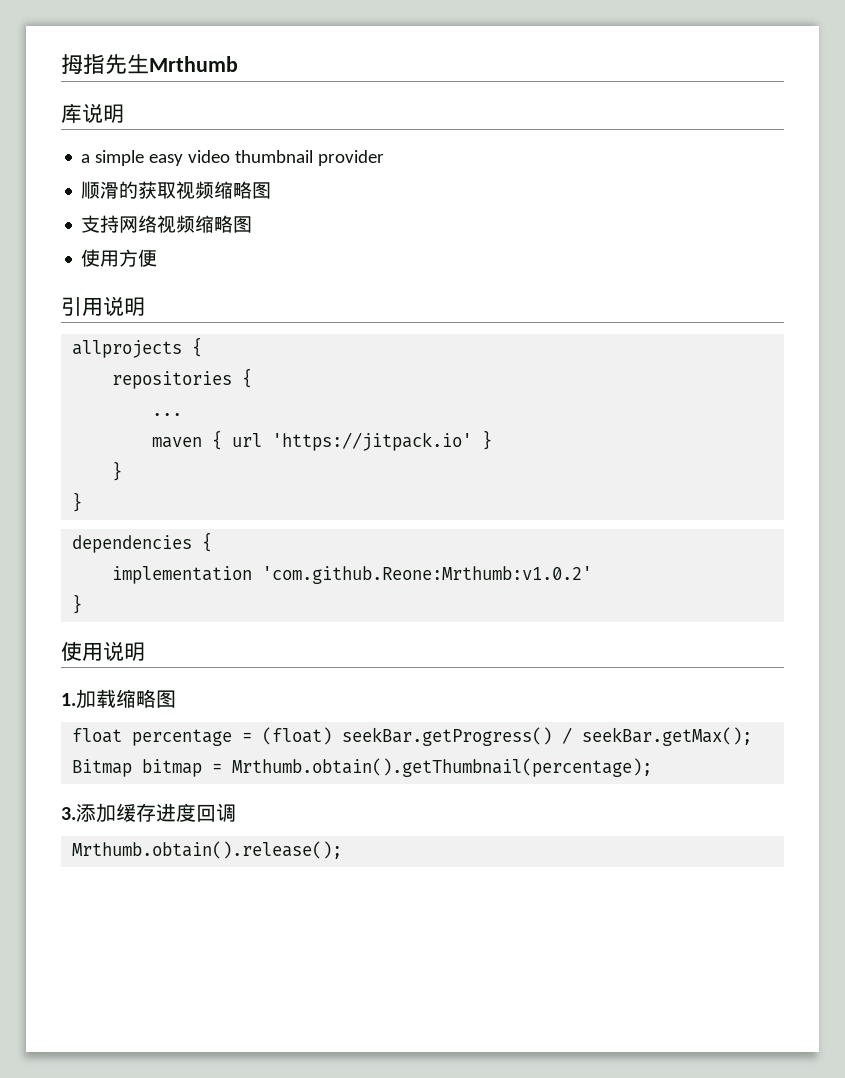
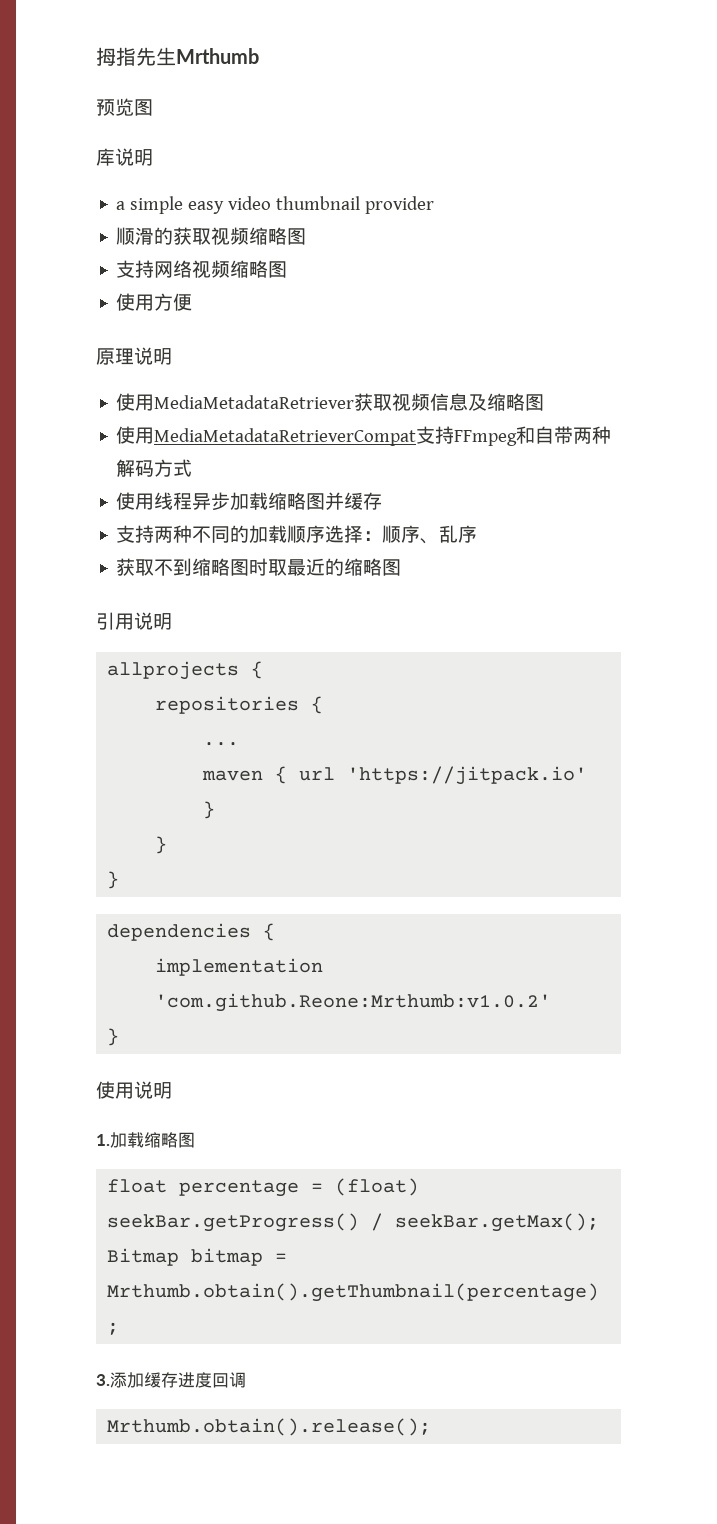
+ 预览图
+ 原理说明
+ 使用MediaMetadataRetriever获取视频信息及缩略图
+ 使用MediaMetadataRetrieverCompat支持FFmpeg和自带两种解码方式
+ 使用线程异步加载缩略图并缓存
+ 支持两种不同的加载顺序选择：顺序、乱序
+ 获取不到缩略图时取最近的缩略图

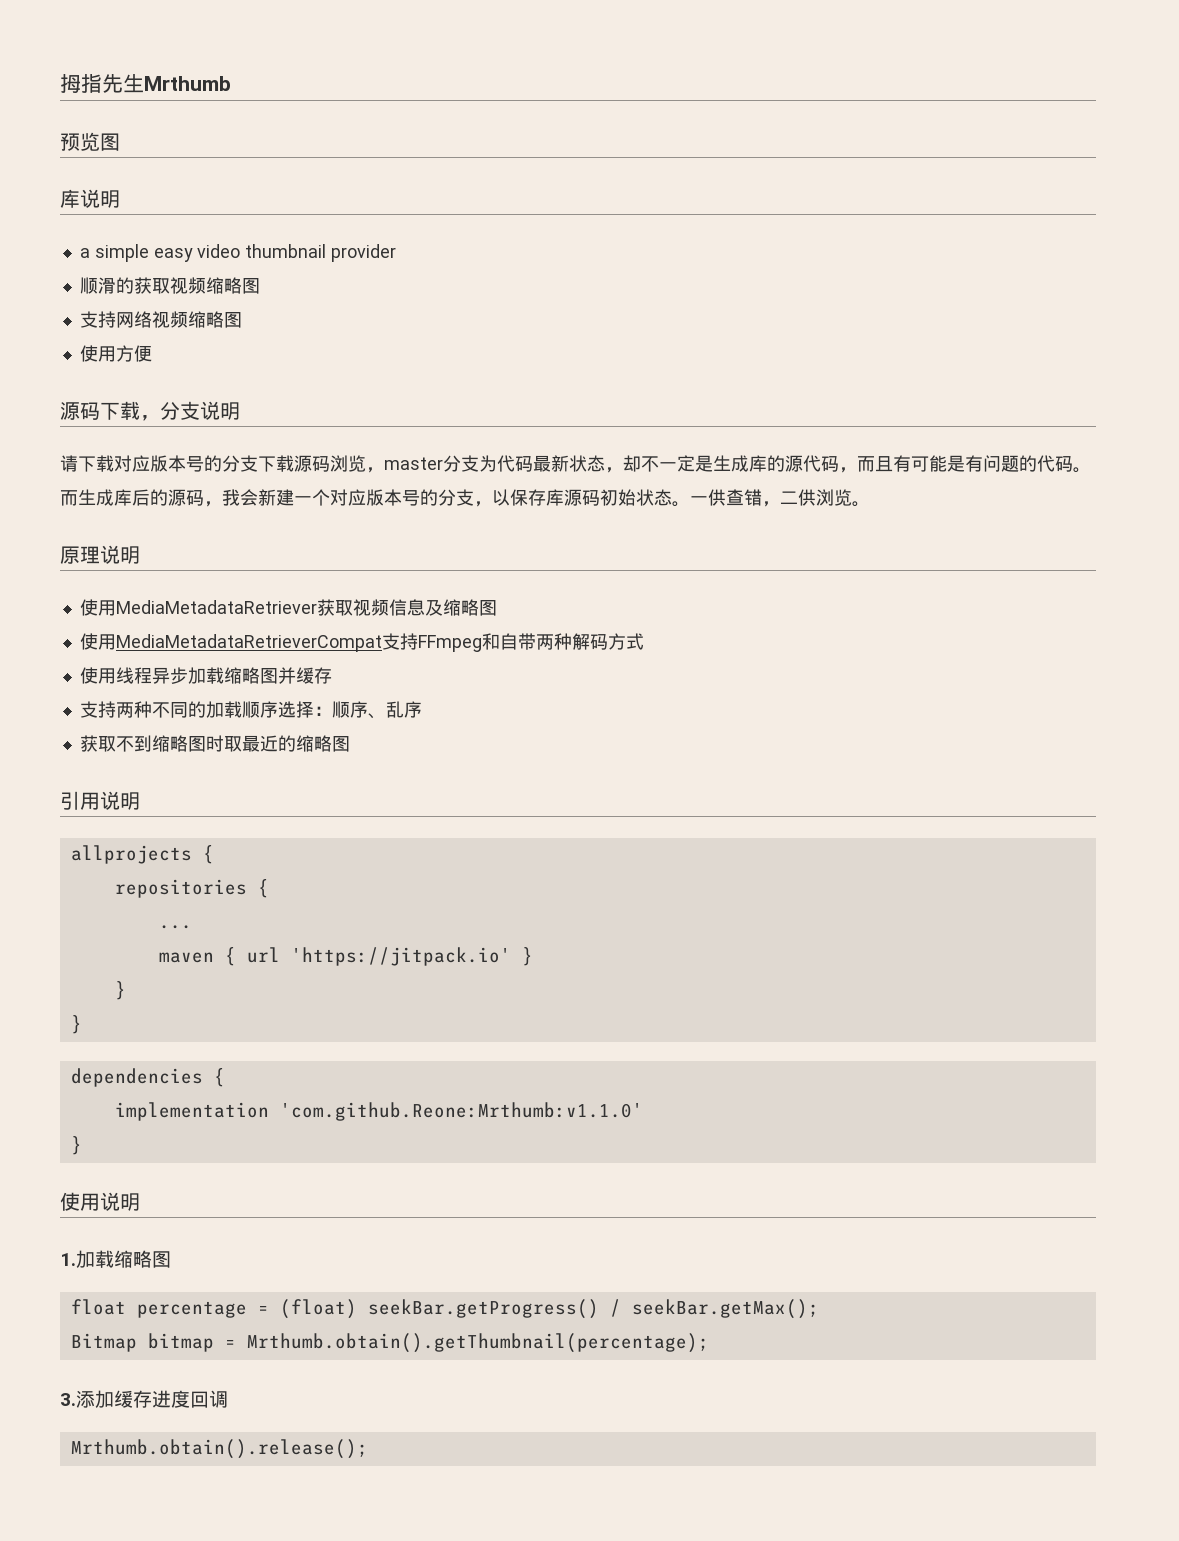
+ 源码下载，分支说明
+ 请下载对应版本号的分支下载源码浏览，master分支为代码最新状态，却不一定是生成库的源代码，而且有可能是有问题的代码。而生成库后的源码，我会新建一个对应版本号的分支，以保存库源码初始状态。一供查错，二供浏览。
- implementation 'com.github.Reone:Mrthumb:v1.0.2'
+ implementation 'com.github.Reone:Mrthumb:v1.1.0'

